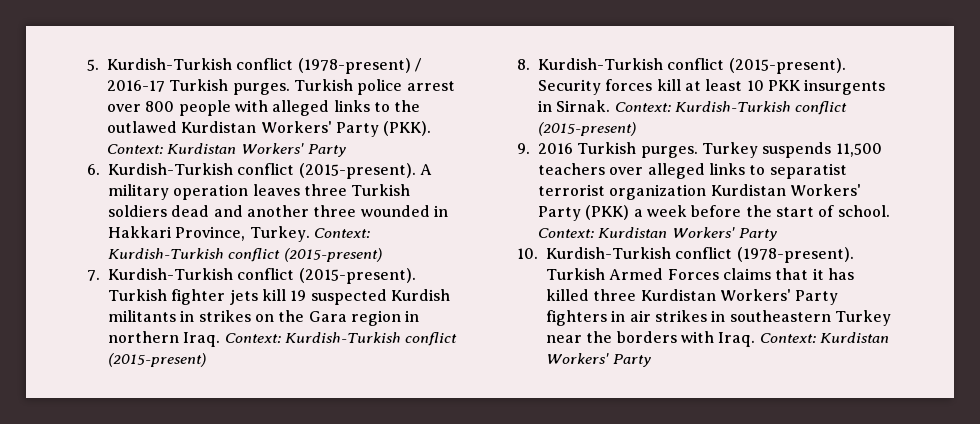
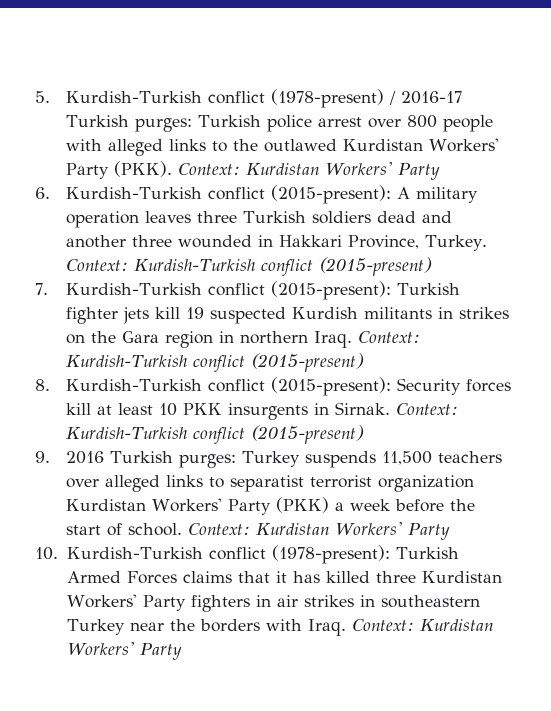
- 5. Kurdish-Turkish conflict (1978-present) / 2016-17 Turkish purges. Turkish police arrest over 800 people with alleged links to the outlawed Kurdistan Workers' Party (PKK).
+ 5. Kurdish-Turkish conflict (1978-present) / 2016-17 Turkish purges: Turkish police arrest over 800 people with alleged links to the outlawed Kurdistan Workers' Party (PKK).
- 6. Kurdish-Turkish conflict (2015-present). A military operation leaves three Turkish soldiers dead and another three wounded in Hakkari Province, Turkey.
+ 6. Kurdish-Turkish conflict (2015-present): A military operation leaves three Turkish soldiers dead and another three wounded in Hakkari Province, Turkey.
- 7. Kurdish-Turkish conflict (2015-present). Turkish fighter jets kill 19 suspected Kurdish militants in strikes on the Gara region in northern Iraq.
+ 7. Kurdish-Turkish conflict (2015-present): Turkish fighter jets kill 19 suspected Kurdish militants in strikes on the Gara region in northern Iraq.
- 8. Kurdish-Turkish conflict (2015-present). Security forces kill at least 10 PKK insurgents in Sirnak.
+ 8. Kurdish-Turkish conflict (2015-present): Security forces kill at least 10 PKK insurgents in Sirnak.
- 9. 2016 Turkish purges. Turkey suspends 11,500 teachers over alleged links to separatist terrorist organization Kurdistan Workers' Party (PKK) a week before the start of school.
+ 9. 2016 Turkish purges: Turkey suspends 11,500 teachers over alleged links to separatist terrorist organization Kurdistan Workers' Party (PKK) a week before the start of school.
- 10. Kurdish-Turkish conflict (1978-present). Turkish Armed Forces claims that it has killed three Kurdistan Workers' Party fighters in air strikes in southeastern Turkey near the borders with Iraq.
+ 10. Kurdish-Turkish conflict (1978-present): Turkish Armed Forces claims that it has killed three Kurdistan Workers' Party fighters in air strikes in southeastern Turkey near the borders with Iraq.

